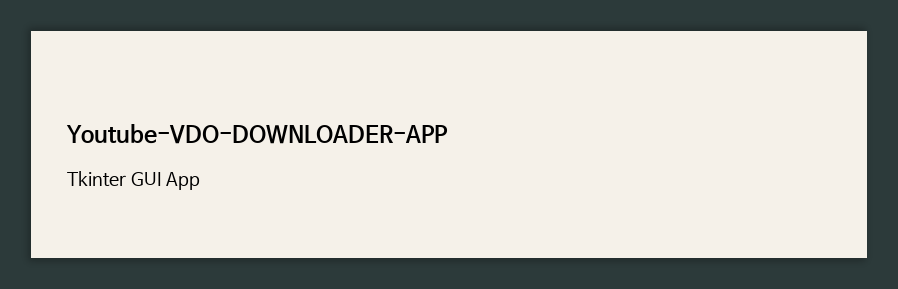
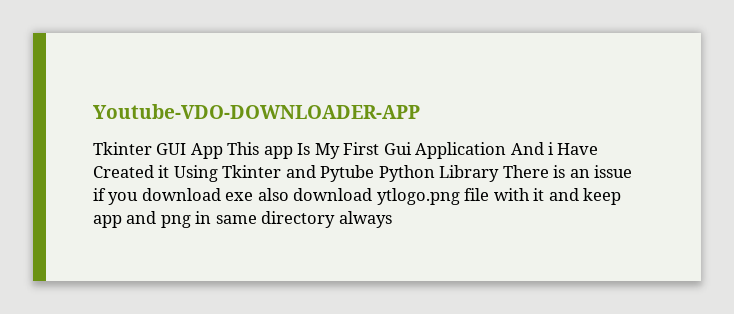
- Tkinter GUI App
+ Tkinter GUI App This app Is My First Gui Application And i Have Created it Using Tkinter and Pytube Python Library There is an issue if you download exe also download ytlogo.png file with it and keep app and png in same directory always

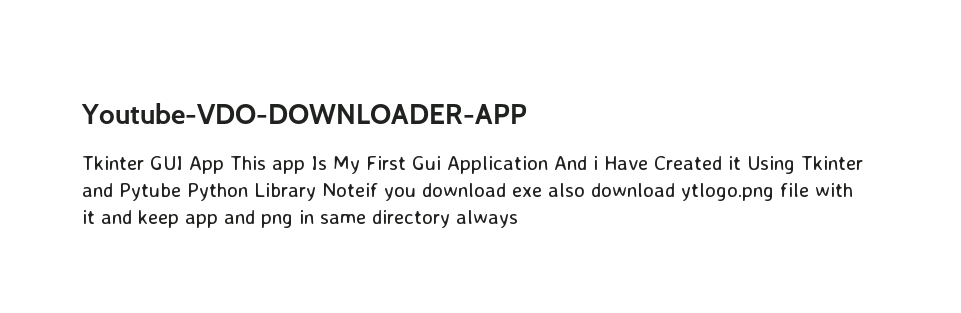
- Tkinter GUI App This app Is My First Gui Application And i Have Created it Using Tkinter and Pytube Python Library There is an issue if you download exe also download ytlogo.png file with it and keep app and png in same directory always
+ Tkinter GUI App This app Is My First Gui Application And i Have Created it Using Tkinter and Pytube Python Library Noteif you download exe also download ytlogo.png file with it and keep app and png in same directory always

